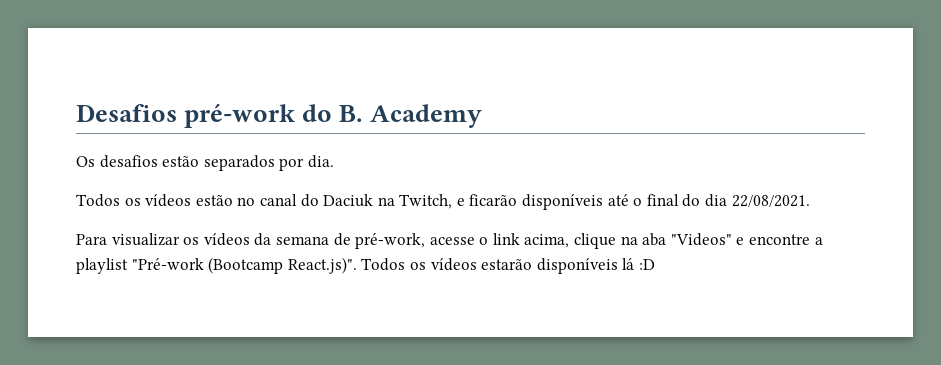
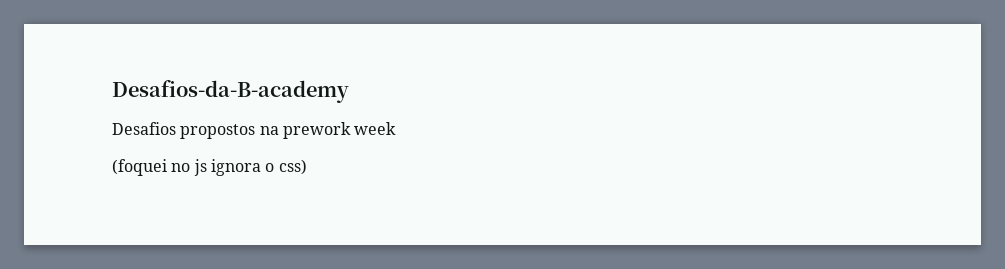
- Desafios pré-work do B. Academy
- Os desafios estão separados por dia.
- Todos os vídeos estão no canal do Daciuk na Twitch, e ficarão disponíveis até o final do dia 22/08/2021.
- Para visualizar os vídeos da semana de pré-work, acesse o link acima, clique na aba "Videos" e encontre a playlist "Pré-work (Bootcamp React.js)". Todos os vídeos estarão disponíveis lá :D
+ Desafios-da-B-academy
+ Desafios propostos na prework week
+ (foquei no js ignora o css)

